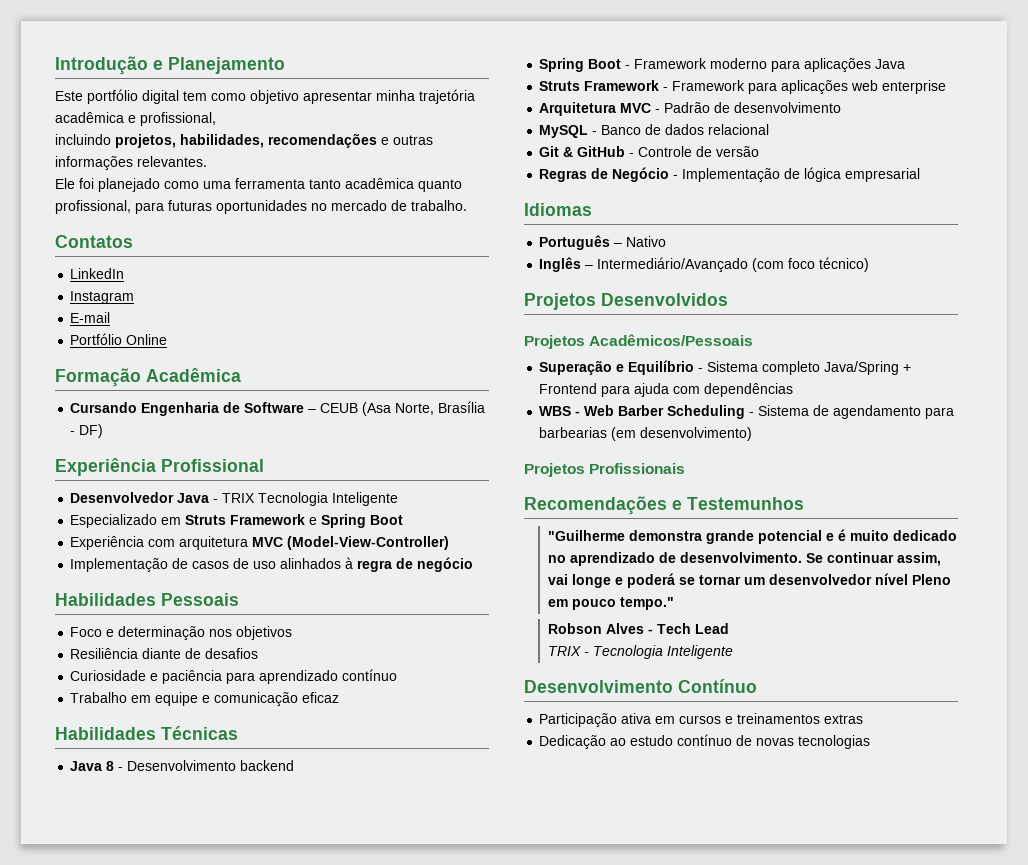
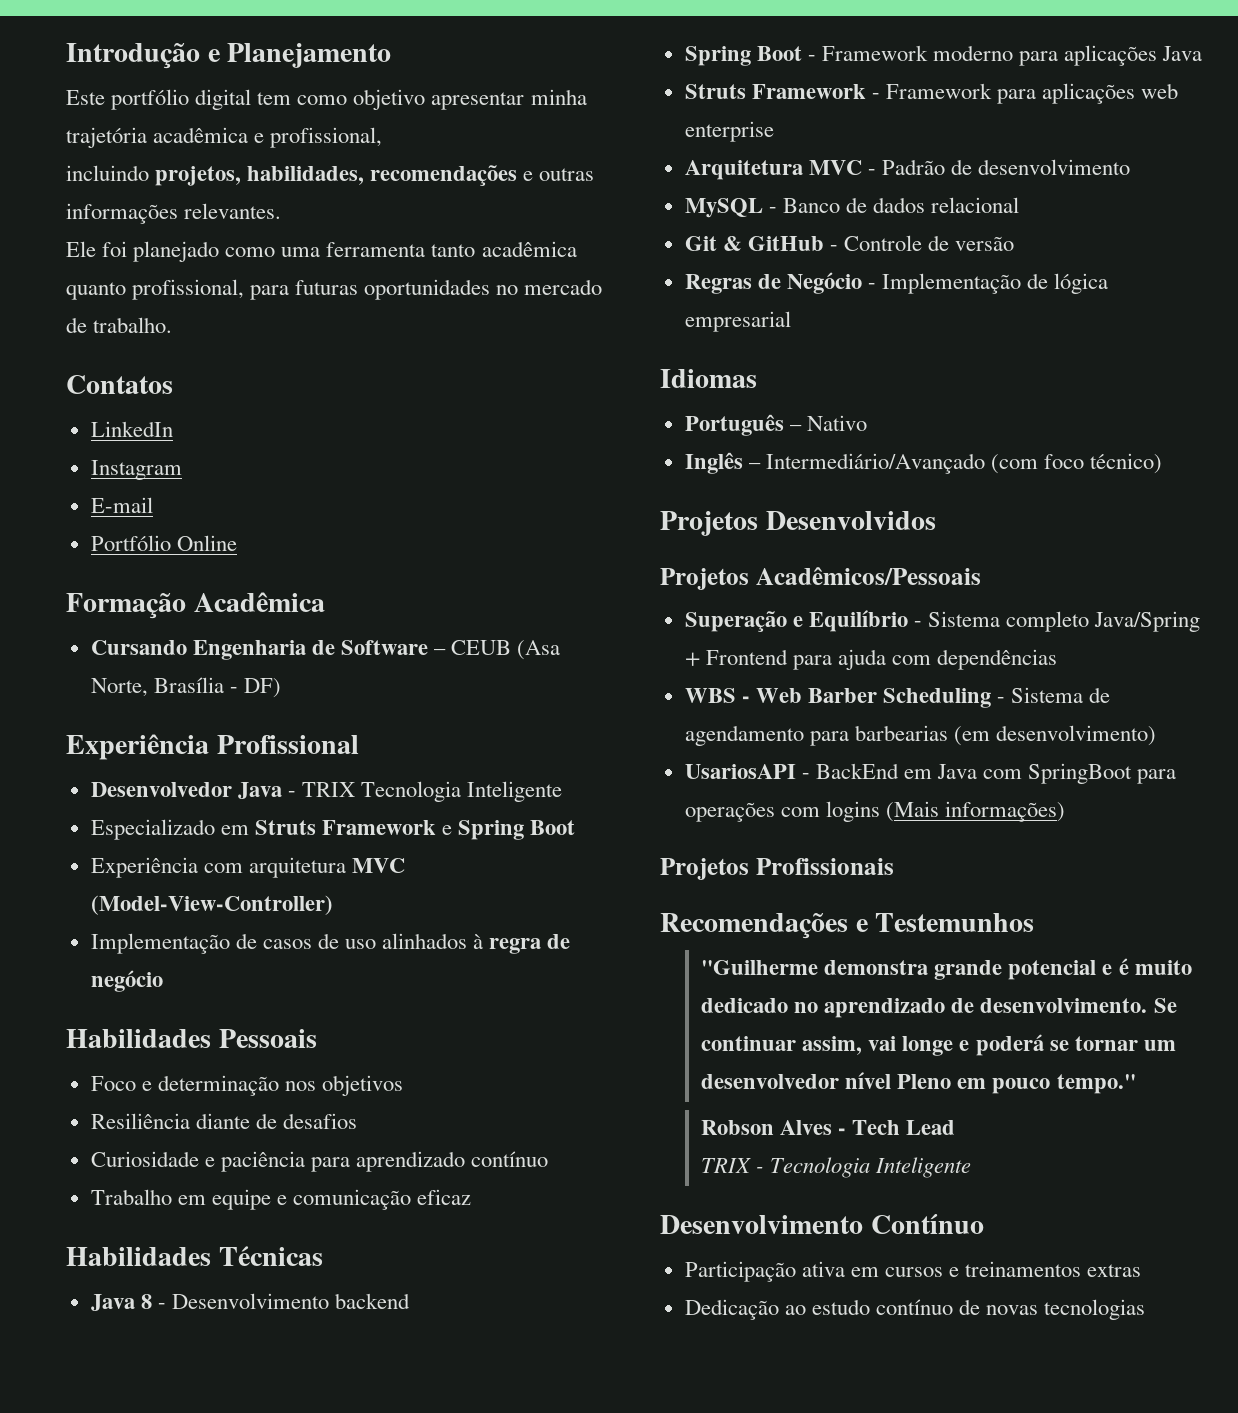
+ UsariosAPI - BackEnd em Java com SpringBoot para operações com logins (Mais informações)

